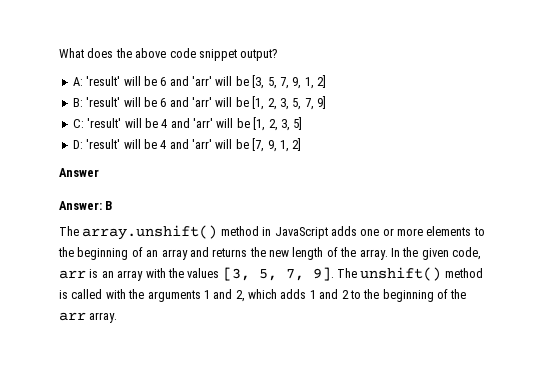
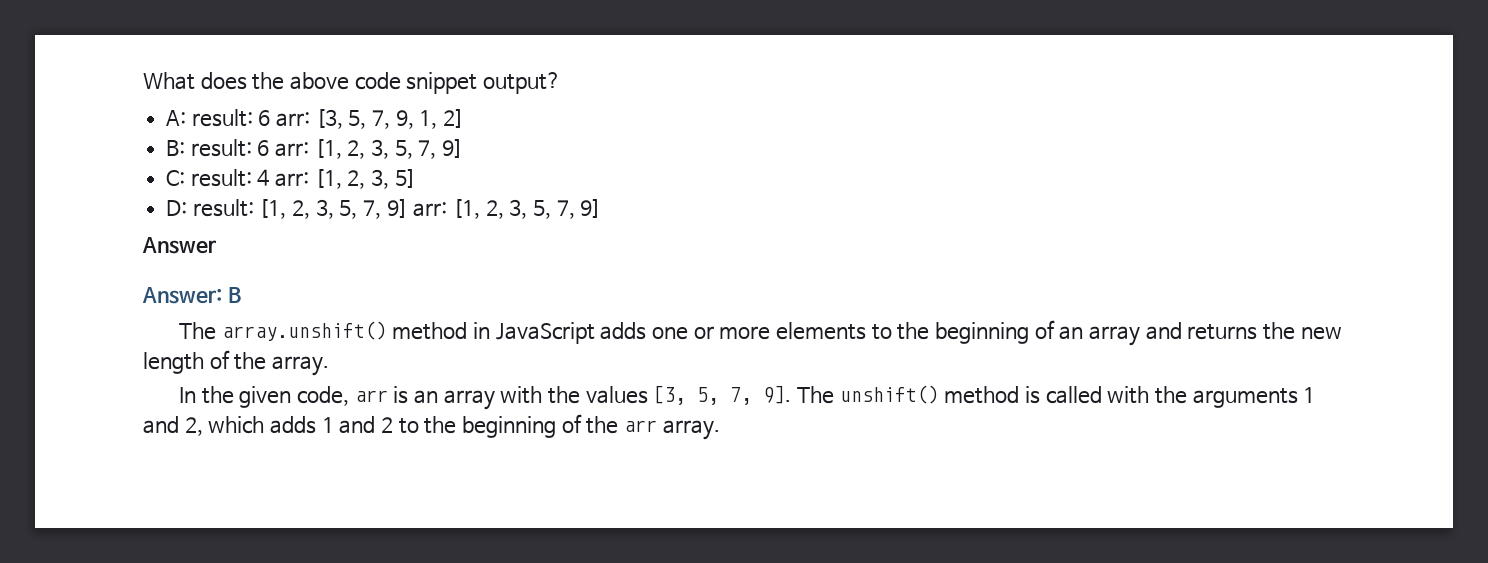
- A: 'result' will be 6 and 'arr' will be [3, 5, 7, 9, 1, 2]
+ A: result: 6 arr: [3, 5, 7, 9, 1, 2]
- B: 'result' will be 6 and 'arr' will be [1, 2, 3, 5, 7, 9]
+ B: result: 6 arr: [1, 2, 3, 5, 7, 9]
- C: 'result' will be 4 and 'arr' will be [1, 2, 3, 5]
+ C: result: 4 arr: [1, 2, 3, 5]
- D: 'result' will be 4 and 'arr' will be [7, 9, 1, 2]
+ D: result: [1, 2, 3, 5, 7, 9] arr: [1, 2, 3, 5, 7, 9]
- The array.unshift() method in JavaScript adds one or more elements to the beginning of an array and returns the new length of the array. In the given code, arr is an array with the values [3, 5, 7, 9].
+ The array.unshift() method in JavaScript adds one or more elements to the beginning of an array and returns the new length of the array.
+ In the given code, arr is an array with the values [3, 5, 7, 9].

